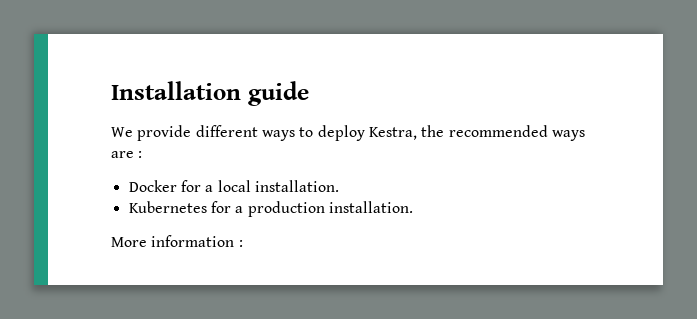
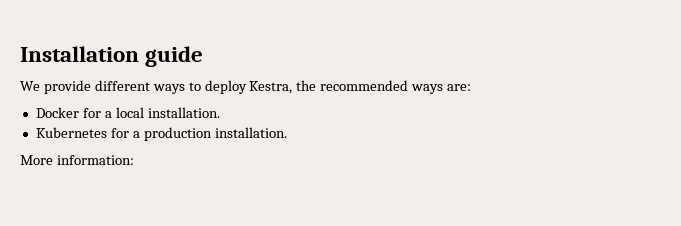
- We provide different ways to deploy Kestra, the recommended ways are :
+ We provide different ways to deploy Kestra, the recommended ways are:
- More information :
+ More information:

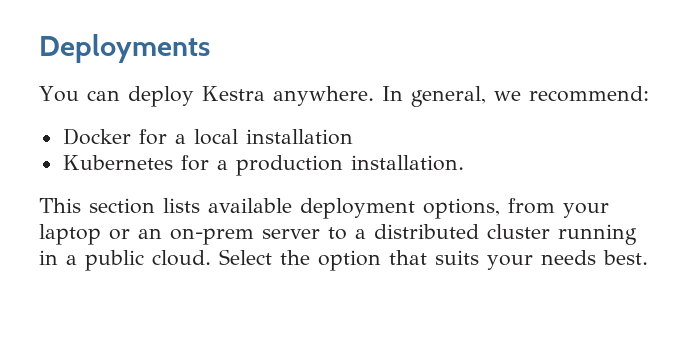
- Installation guide
- We provide different ways to deploy Kestra, the recommended ways are:
+ Deployments
+ You can deploy Kestra anywhere. In general, we recommend:
- Docker for a local installation.
+ Docker for a local installation
- More information:
+ This section lists available deployment options, from your laptop or an on-prem server to a distributed cluster running in a public cloud. Select the option that suits your needs best.

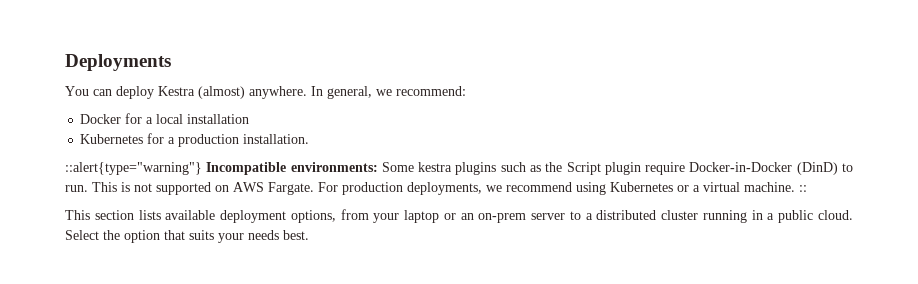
- You can deploy Kestra anywhere.
+ You can deploy Kestra (almost) anywhere.
+ ::alert{type="warning"} Incompatible environments: Some kestra plugins such as the Script plugin require Docker-in-Docker (DinD) to run. This is not supported on AWS Fargate. For production deployments, we recommend using Kubernetes or a virtual machine. ::

